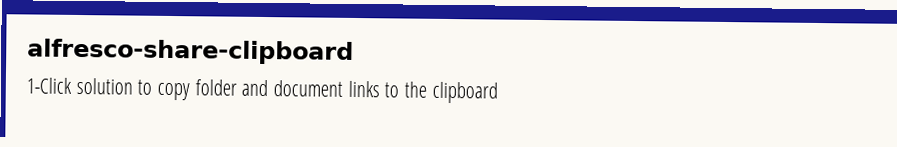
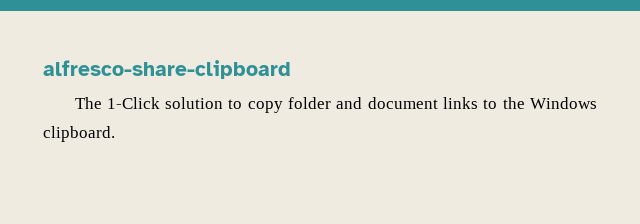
- 1-Click solution to copy folder and document links to the clipboard
+ The 1-Click solution to copy folder and document links to the Windows clipboard.

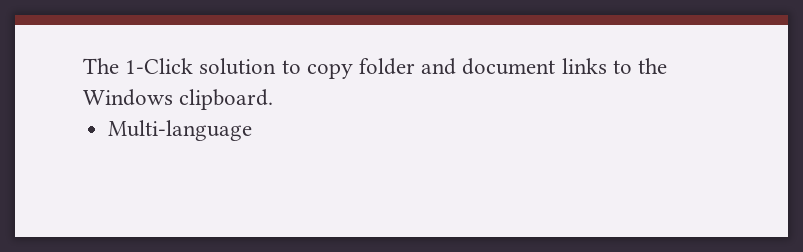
- alfresco-share-clipboard
+ Multi-language

